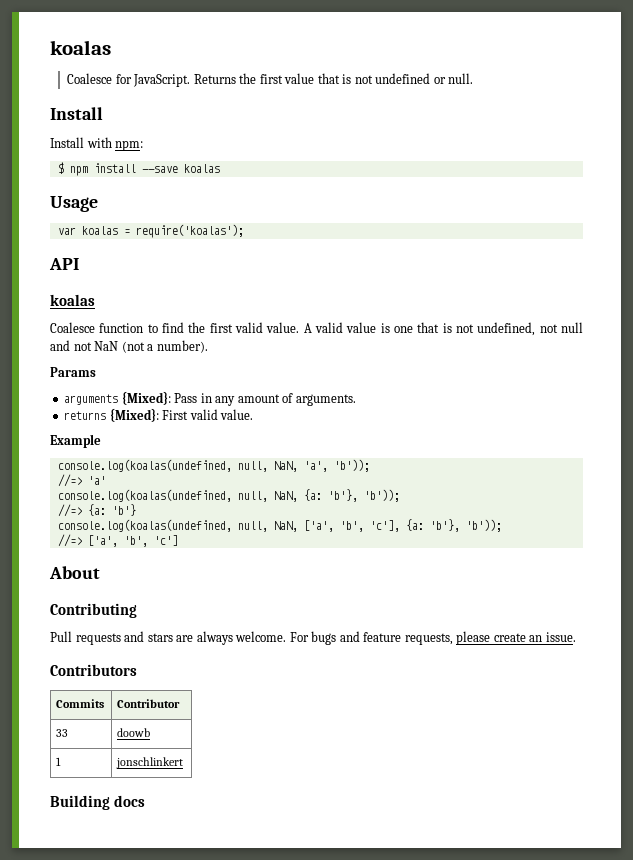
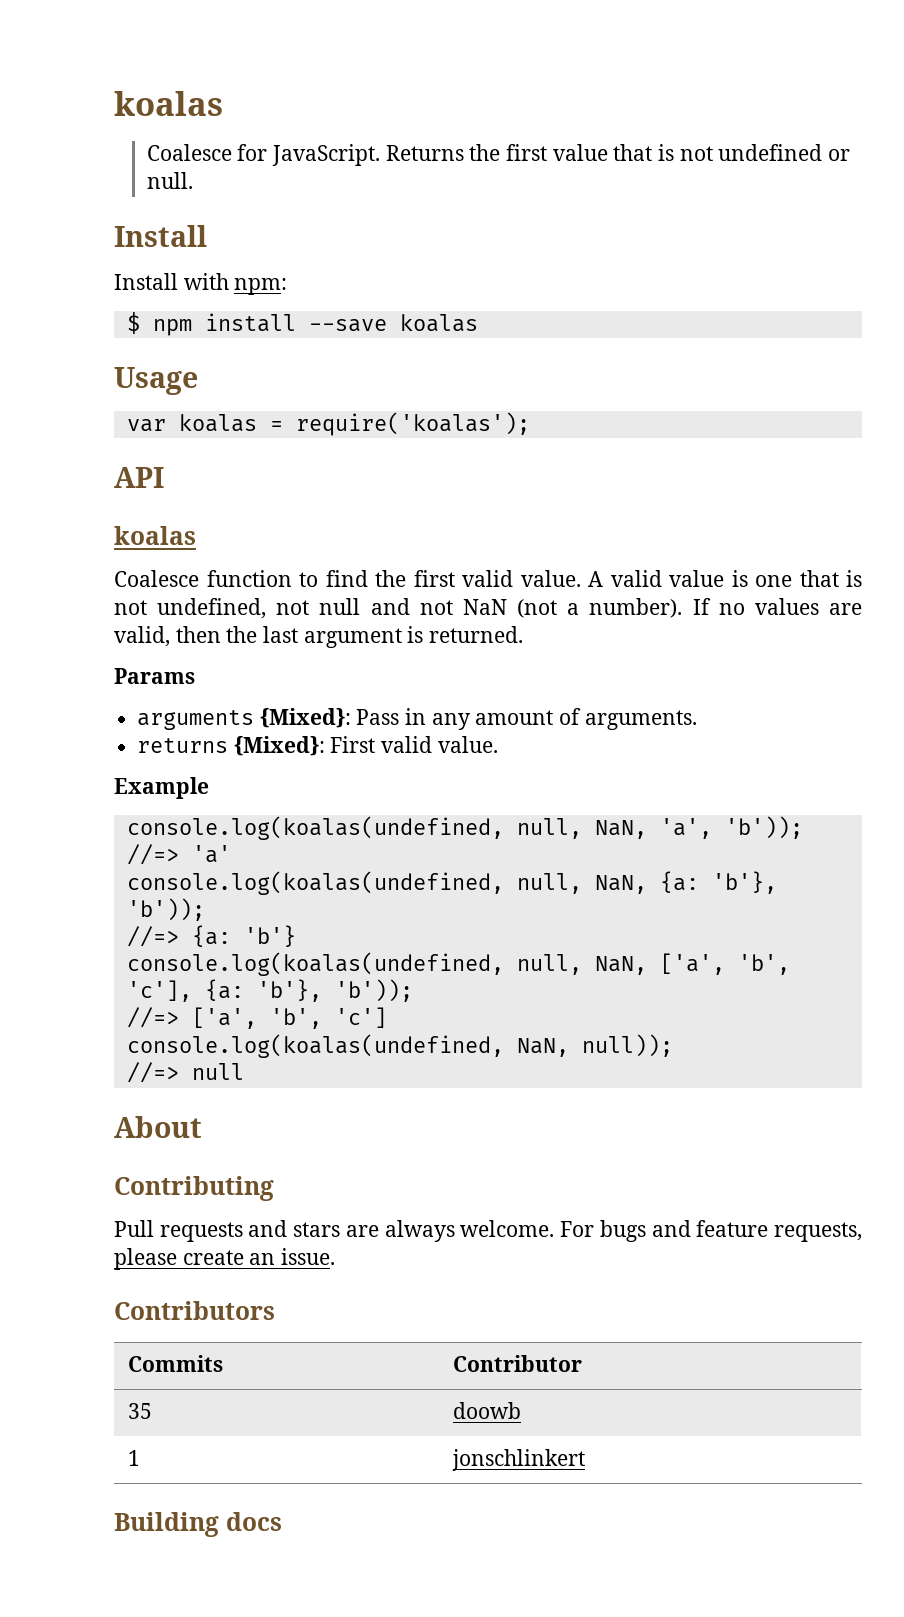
+ If no values are valid, then the last argument is returned.
+ console.log(koalas(undefined, NaN, null));
+ //=> null
- 33 | doowb
+ 35 | doowb

